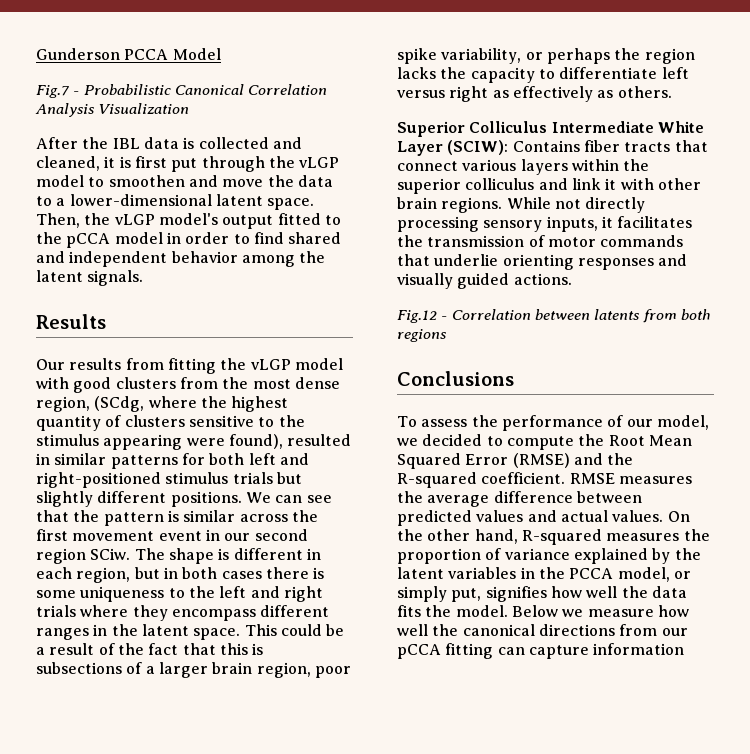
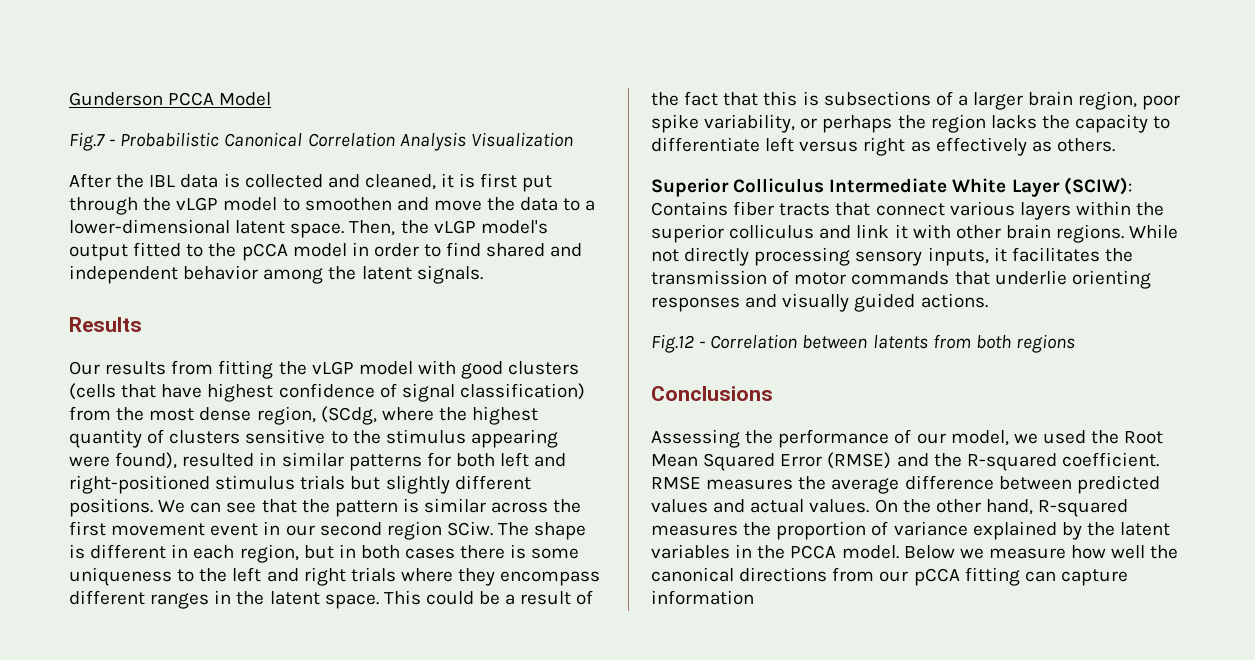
- Our results from fitting the vLGP model with good clusters from the most dense region, (SCdg, where the highest quantity of clusters sensitive to the stimulus appearing were found), resulted in similar patterns for both left and right-positioned stimulus trials but slightly different positions.
+ Our results from fitting the vLGP model with good clusters (cells that have highest confidence of signal classification) from the most dense region, (SCdg, where the highest quantity of clusters sensitive to the stimulus appearing were found), resulted in similar patterns for both left and right-positioned stimulus trials but slightly different positions.
- To assess the performance of our model, we decided to compute the Root Mean Squared Error (RMSE) and the R-squared coefficient.
+ Assessing the performance of our model, we used the Root Mean Squared Error (RMSE) and the R-squared coefficient.
- On the other hand, R-squared measures the proportion of variance explained by the latent variables in the PCCA model, or simply put, signifies how well the data fits the model.
+ On the other hand, R-squared measures the proportion of variance explained by the latent variables in the PCCA model.

